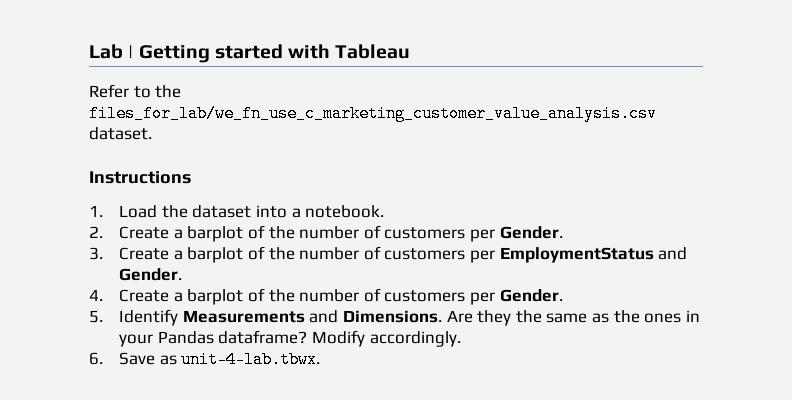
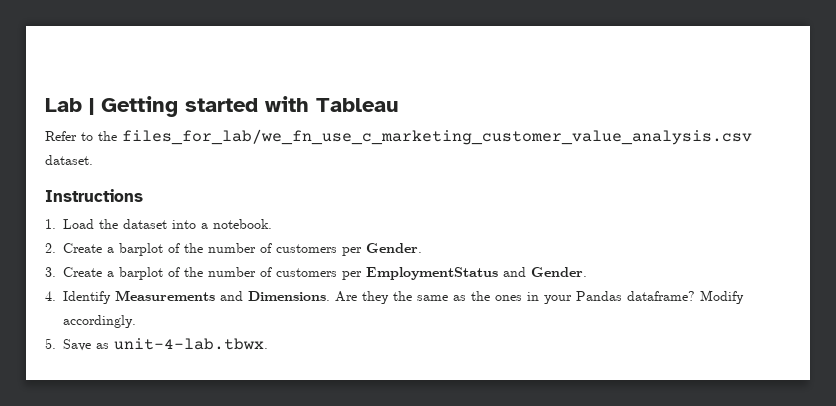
- 4. Create a barplot of the number of customers per Gender.
- 5. Identify Measurements and Dimensions.
+ 4. Identify Measurements and Dimensions.
- 6. Save as unit-4-lab.tbwx.
+ 5. Save as unit-4-lab.tbwx.

